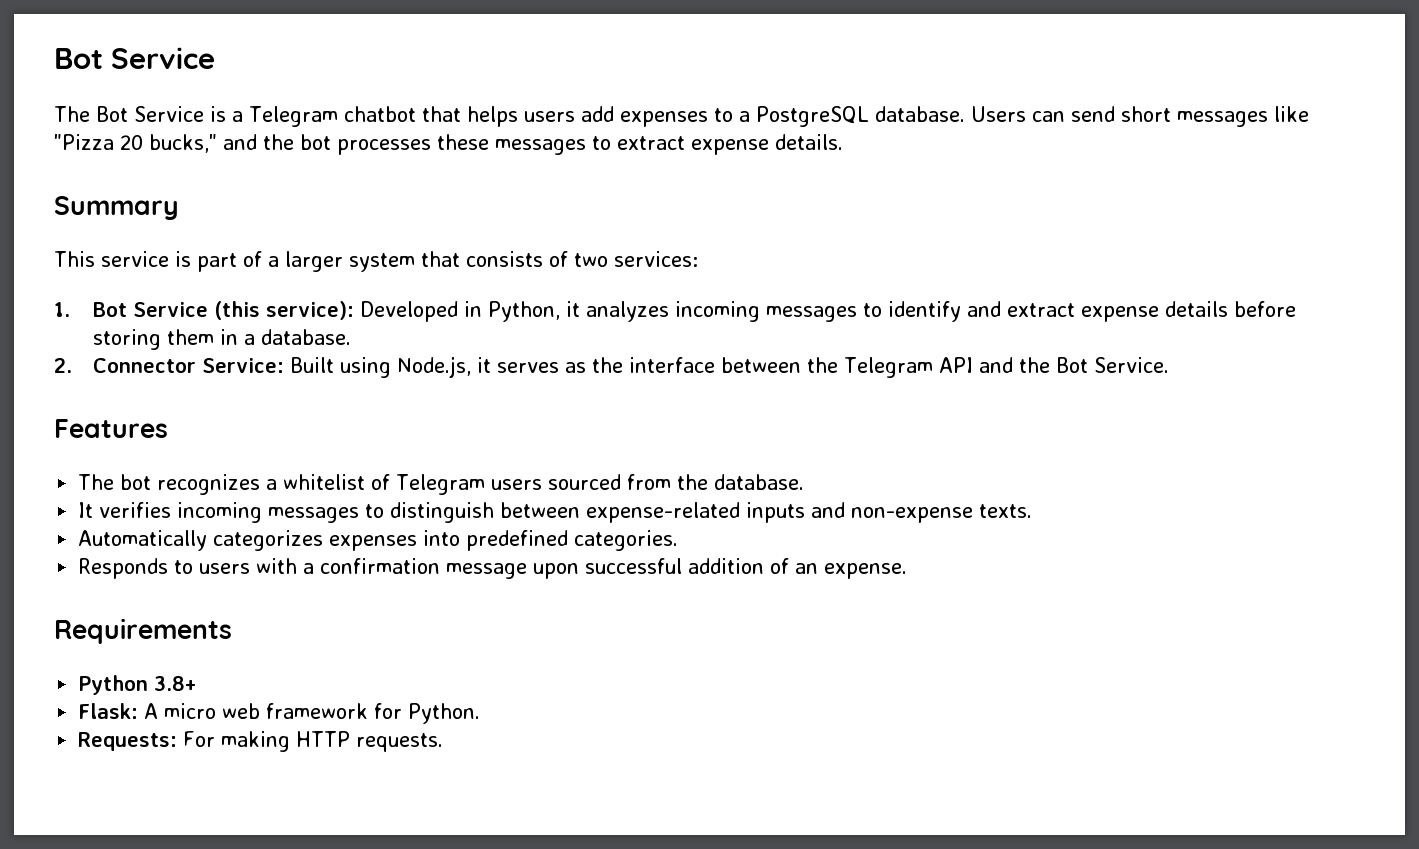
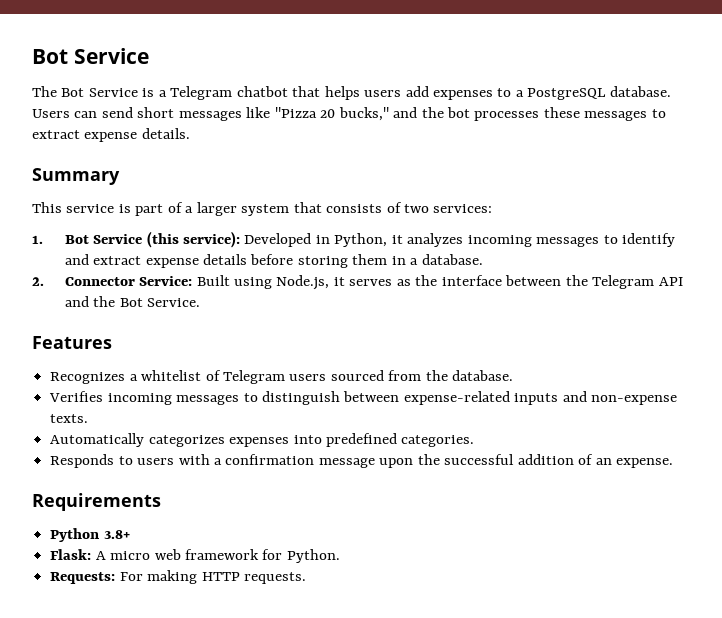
- The bot recognizes a whitelist of Telegram users sourced from the database.
+ Recognizes a whitelist of Telegram users sourced from the database.
- It verifies incoming messages to distinguish between expense-related inputs and non-expense texts.
+ Verifies incoming messages to distinguish between expense-related inputs and non-expense texts.
- Responds to users with a confirmation message upon successful addition of an expense.
+ Responds to users with a confirmation message upon the successful addition of an expense.

